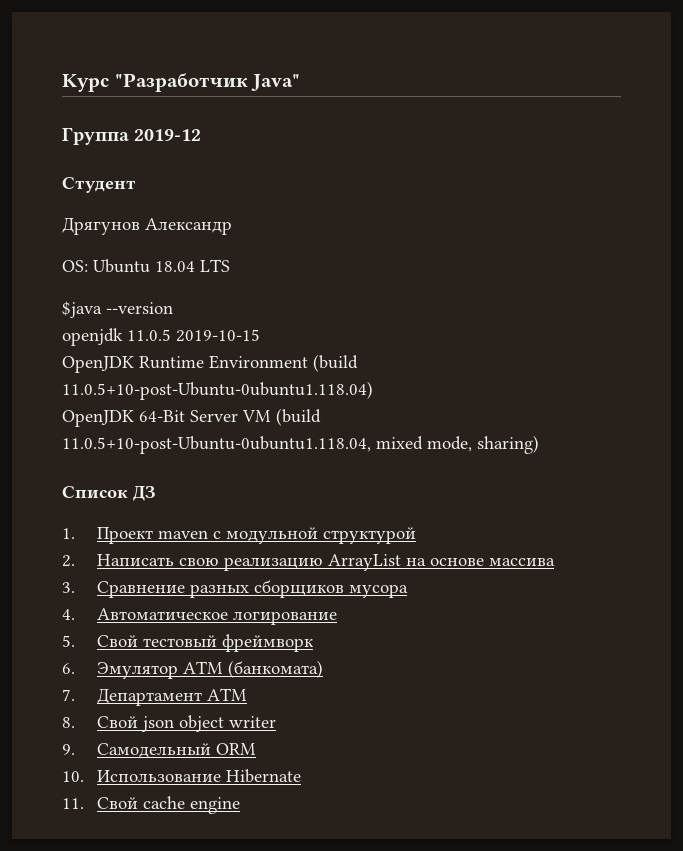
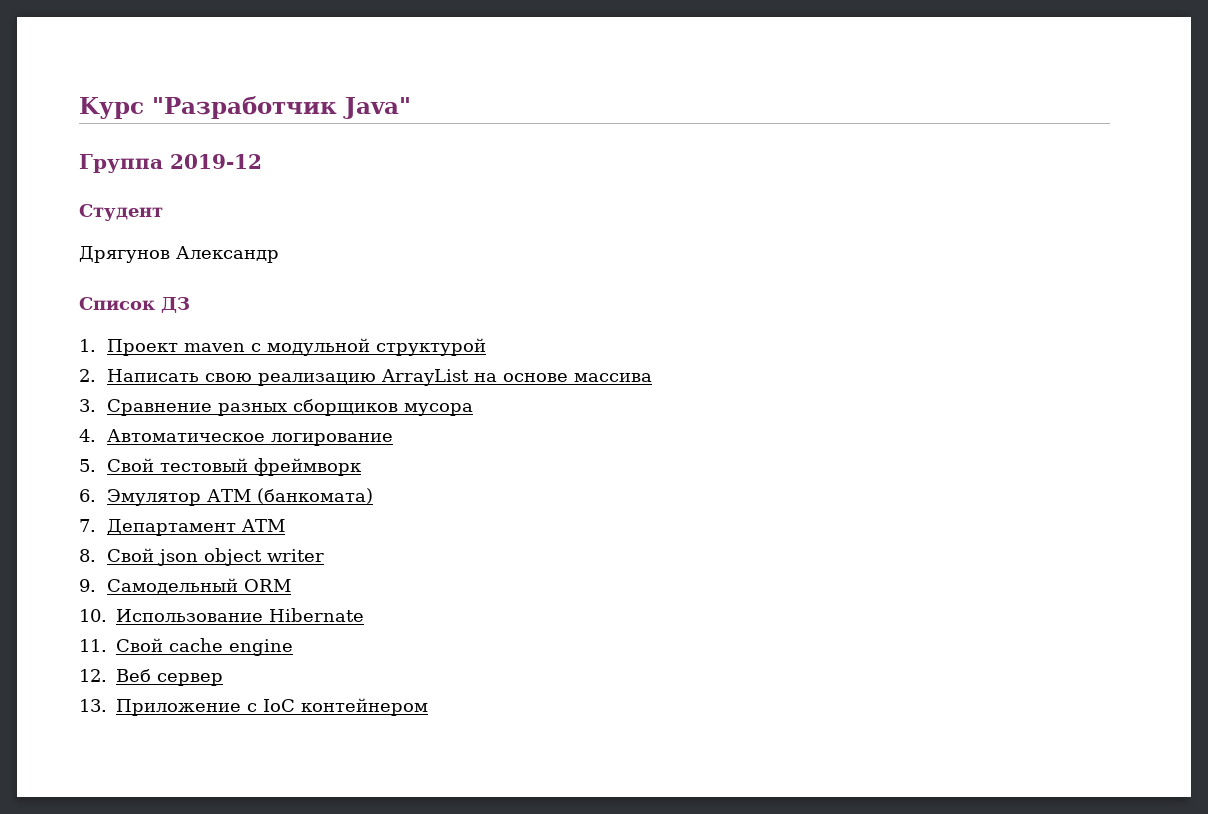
- OS: Ubuntu 18.04 LTS
- $java --version
- openjdk 11.0.5 2019-10-15
- OpenJDK Runtime Environment (build 11.0.5+10-post-Ubuntu-0ubuntu1.118.04)
- OpenJDK 64-Bit Server VM (build 11.0.5+10-post-Ubuntu-0ubuntu1.118.04, mixed mode, sharing)
+ 12. Веб сервер
+ 13. Приложение с IoC контейнером

